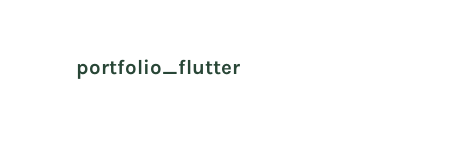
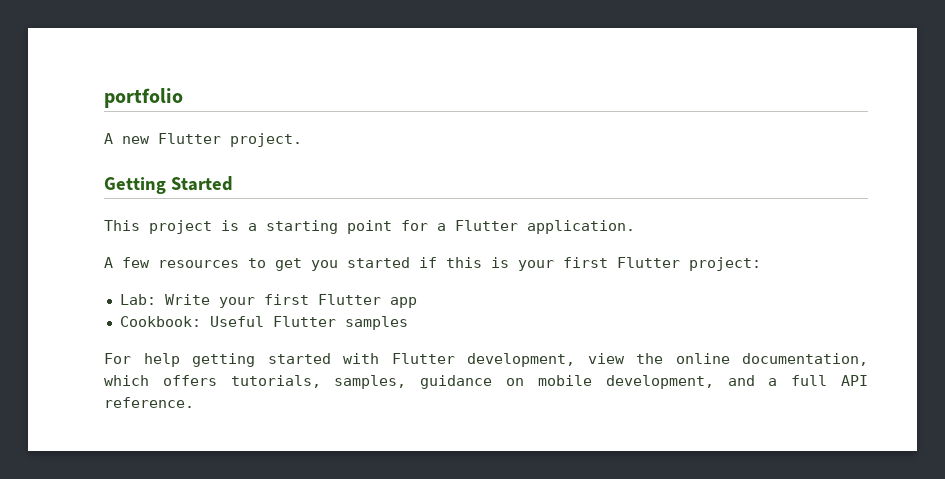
- portfolio_flutter
+ portfolio
+ A new Flutter project.
+ Getting Started
+ This project is a starting point for a Flutter application.
+ A few resources to get you started if this is your first Flutter project:
+ Lab: Write your first Flutter app
+ Cookbook: Useful Flutter samples
+ For help getting started with Flutter development, view the online documentation, which offers tutorials, samples, guidance on mobile development, and a full API reference.

